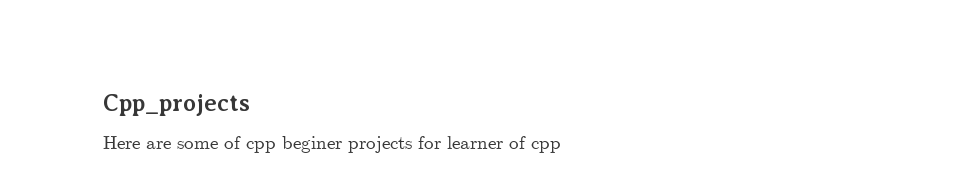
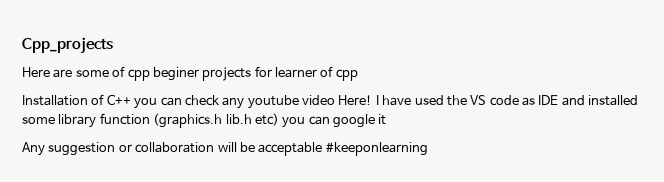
+ Installation of C++ you can check any youtube video Here! I have used the VS code as IDE and installed some library function (graphics.h lib.h etc) you can google it
+ Any suggestion or collaboration will be acceptable #keeponlearning

